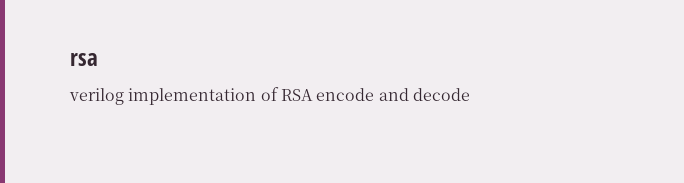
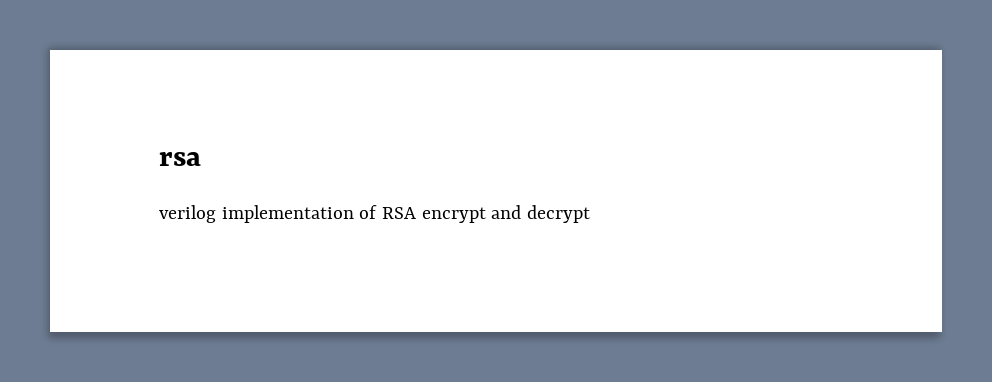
- verilog implementation of RSA encode and decode
+ verilog implementation of RSA encrypt and decrypt

